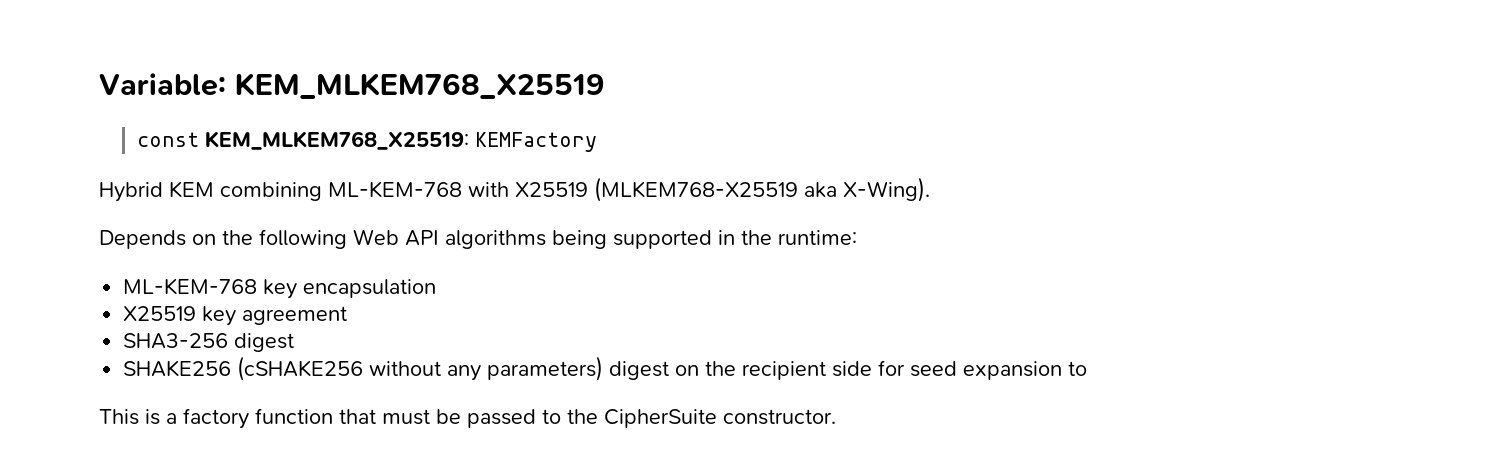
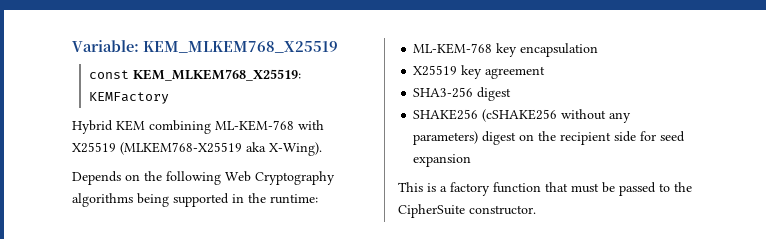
- Depends on the following Web API algorithms being supported in the runtime:
+ Depends on the following Web Cryptography algorithms being supported in the runtime:
- SHAKE256 (cSHAKE256 without any parameters) digest on the recipient side for seed expansion to
+ SHAKE256 (cSHAKE256 without any parameters) digest on the recipient side for seed expansion

